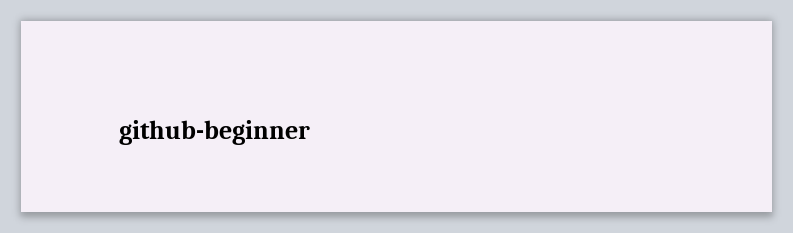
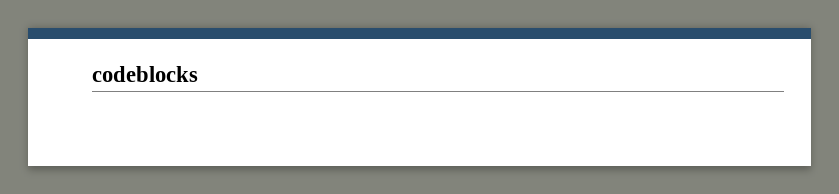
- github-beginner
+ codeblocks

